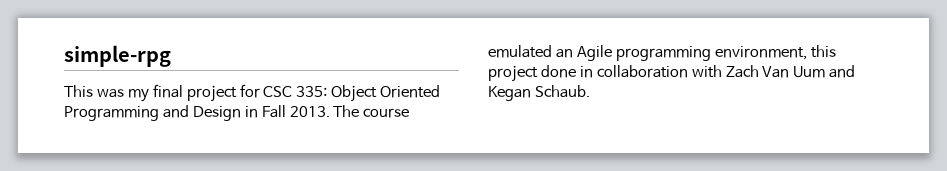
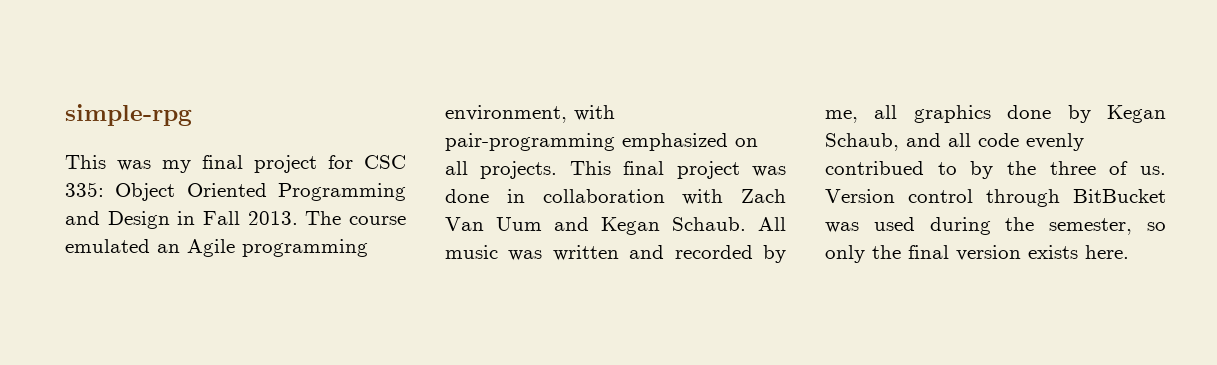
- The course emulated an Agile programming environment, this project done in collaboration with Zach Van Uum and Kegan Schaub.
+ The course emulated an Agile programming environment, with pair-programming emphasized on all projects. This final project was done in collaboration with Zach Van Uum and Kegan Schaub.
+ All music was written and recorded by me, all graphics done by Kegan Schaub, and all code evenly contribued to by the three of us. Version control through BitBucket was used during the semester, so only the final version exists here.

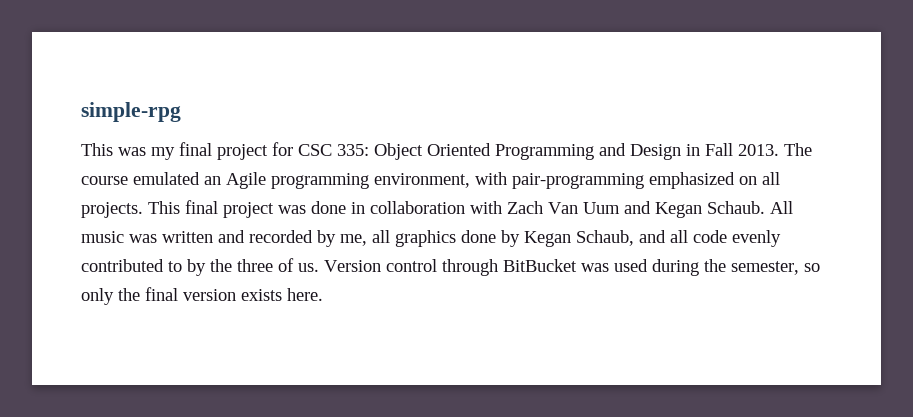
- All music was written and recorded by me, all graphics done by Kegan Schaub, and all code evenly contribued to by the three of us.
+ All music was written and recorded by me, all graphics done by Kegan Schaub, and all code evenly contributed to by the three of us.

